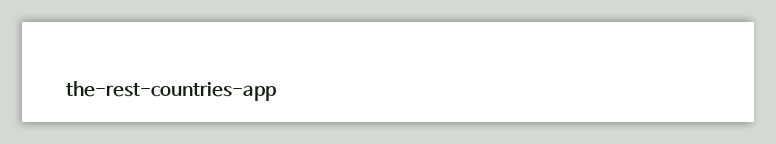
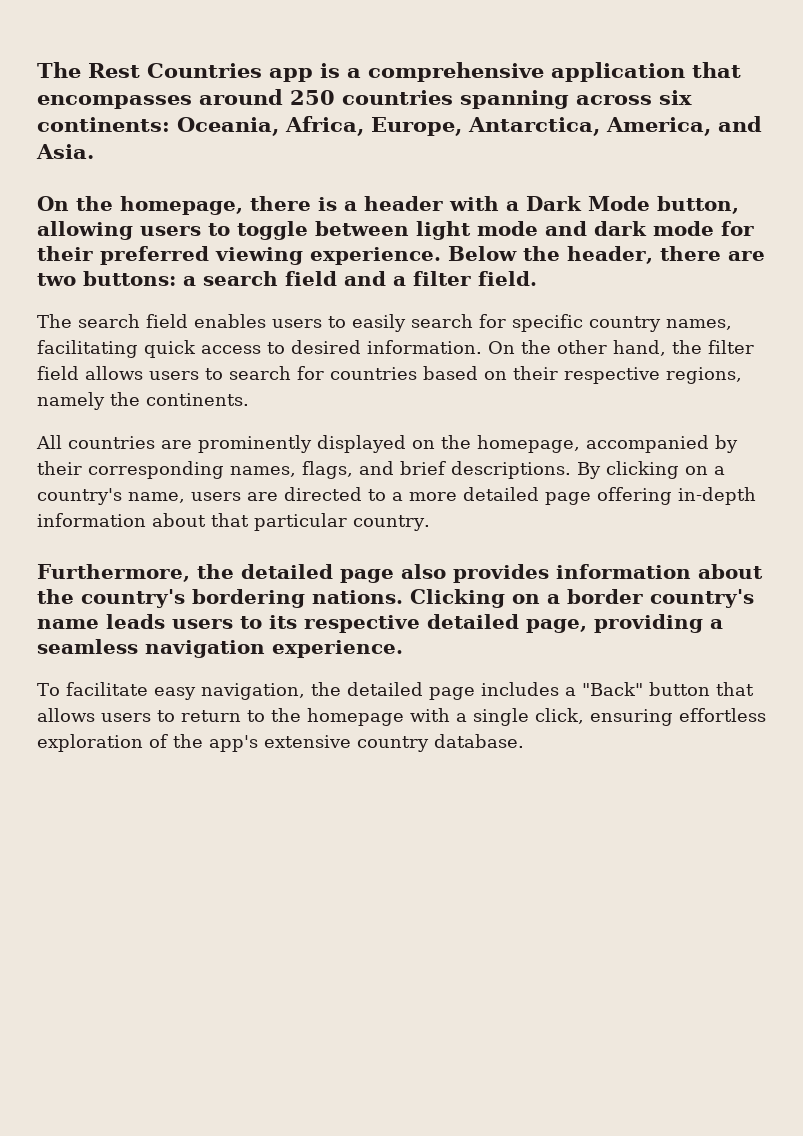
- the-rest-countries-app
+ The Rest Countries app is a comprehensive application that encompasses around 250 countries spanning across six continents: Oceania, Africa, Europe, Antarctica, America, and Asia.
+ On the homepage, there is a header with a Dark Mode button, allowing users to toggle between light mode and dark mode for their preferred viewing experience. Below the header, there are two buttons: a search field and a filter field.
+ The search field enables users to easily search for specific country names, facilitating quick access to desired information. On the other hand, the filter field allows users to search for countries based on their respective regions, namely the continents.
+ All countries are prominently displayed on the homepage, accompanied by their corresponding names, flags, and brief descriptions. By clicking on a country's name, users are directed to a more detailed page offering in-depth information about that particular country.
+ Furthermore, the detailed page also provides information about the country's bordering nations. Clicking on a border country's name leads users to its respective detailed page, providing a seamless navigation experience.
+ To facilitate easy navigation, the detailed page includes a "Back" button that allows users to return to the homepage with a single click, ensuring effortless exploration of the app's extensive country database.

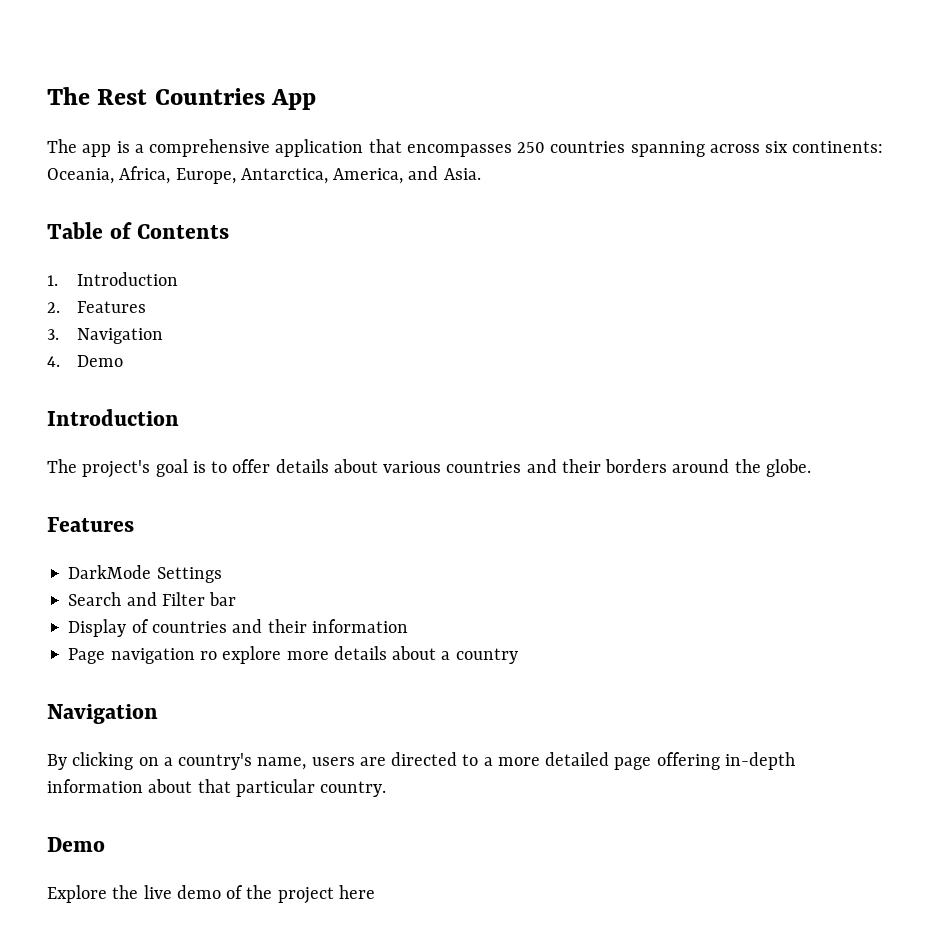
- The Rest Countries app is a comprehensive application that encompasses around 250 countries spanning across six continents: Oceania, Africa, Europe, Antarctica, America, and Asia.
+ The Rest Countries App
+ The app is a comprehensive application that encompasses 250 countries spanning across six continents: Oceania, Africa, Europe, Antarctica, America, and Asia.
- On the homepage, there is a header with a Dark Mode button, allowing users to toggle between light mode and dark mode for their preferred viewing experience. Below the header, there are two buttons: a search field and a filter field.
- The search field enables users to easily search for specific country names, facilitating quick access to desired information. On the other hand, the filter field allows users to search for countries based on their respective regions, namely the continents.
- All countries are prominently displayed on the homepage, accompanied by their corresponding names, flags, and brief descriptions. By clicking on a country's name, users are directed to a more detailed page offering in-depth information about that particular country.
- Furthermore, the detailed page also provides information about the country's bordering nations. Clicking on a border country's name leads users to its respective detailed page, providing a seamless navigation experience.
- To facilitate easy navigation, the detailed page includes a "Back" button that allows users to return to the homepage with a single click, ensuring effortless exploration of the app's extensive country database.
+ Table of Contents
+ 1. Introduction
+ 2. Features
+ 3. Navigation
+ 4. Demo
+ Introduction
+ The project's goal is to offer details about various countries and their borders around the globe.
+ Features
+ DarkMode Settings
+ Search and Filter bar
+ Display of countries and their information
+ Page navigation ro explore more details about a country
+ Navigation
+ By clicking on a country's name, users are directed to a more detailed page offering in-depth information about that particular country.
+ Demo
+ Explore the live demo of the project here

